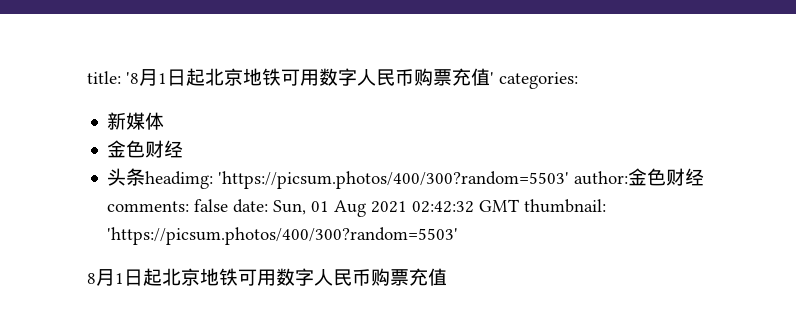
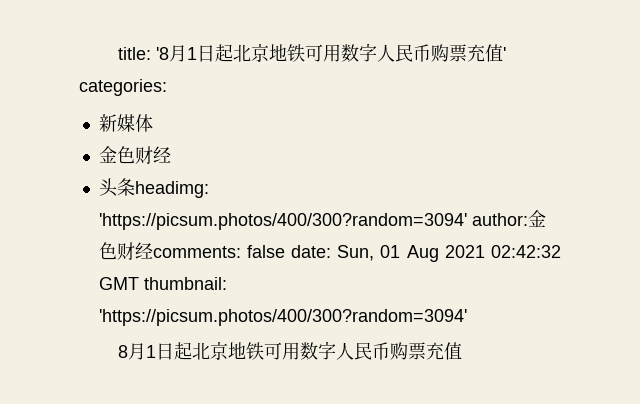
- 头条headimg: 'https://picsum.photos/400/300?random=5503' author:金色财经comments: false date: Sun, 01 Aug 2021 02:42:32 GMT thumbnail: 'https://picsum.photos/400/300?random=5503'
+ 头条headimg: 'https://picsum.photos/400/300?random=3094' author:金色财经comments: false date: Sun, 01 Aug 2021 02:42:32 GMT thumbnail: 'https://picsum.photos/400/300?random=3094'

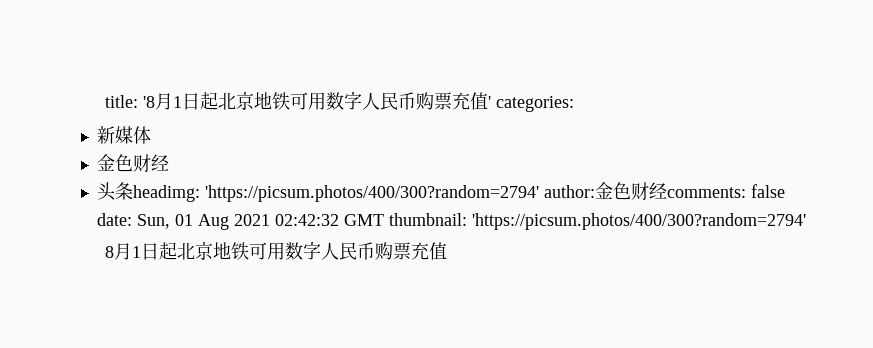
- 头条headimg: 'https://picsum.photos/400/300?random=3094' author:金色财经comments: false date: Sun, 01 Aug 2021 02:42:32 GMT thumbnail: 'https://picsum.photos/400/300?random=3094'
+ 头条headimg: 'https://picsum.photos/400/300?random=2794' author:金色财经comments: false date: Sun, 01 Aug 2021 02:42:32 GMT thumbnail: 'https://picsum.photos/400/300?random=2794'

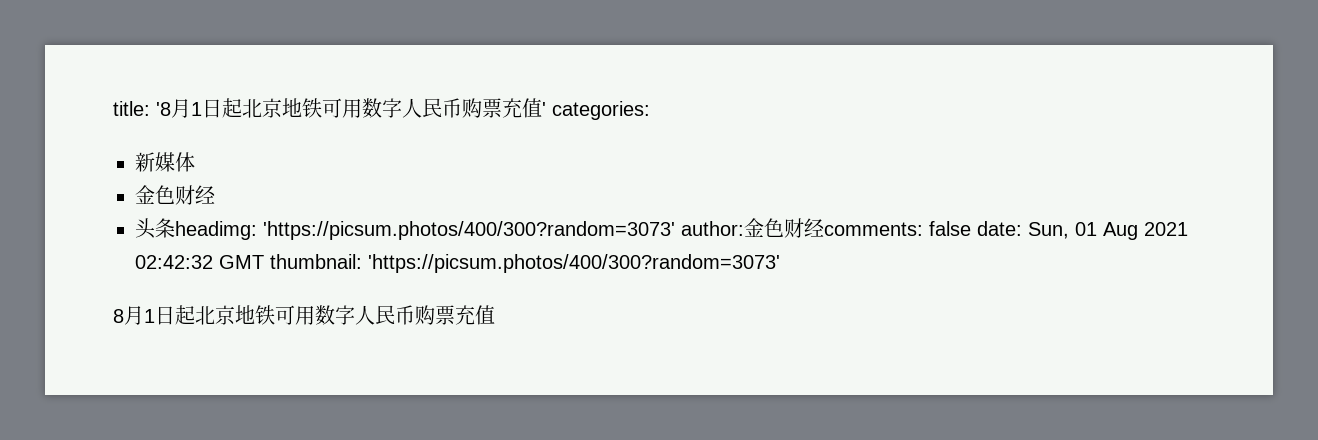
- 头条headimg: 'https://picsum.photos/400/300?random=2794' author:金色财经comments: false date: Sun, 01 Aug 2021 02:42:32 GMT thumbnail: 'https://picsum.photos/400/300?random=2794'
+ 头条headimg: 'https://picsum.photos/400/300?random=3073' author:金色财经comments: false date: Sun, 01 Aug 2021 02:42:32 GMT thumbnail: 'https://picsum.photos/400/300?random=3073'

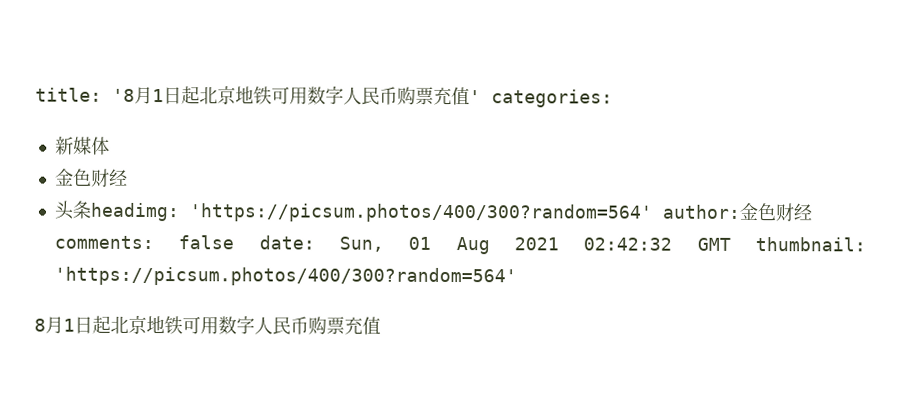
- 头条headimg: 'https://picsum.photos/400/300?random=3073' author:金色财经comments: false date: Sun, 01 Aug 2021 02:42:32 GMT thumbnail: 'https://picsum.photos/400/300?random=3073'
+ 头条headimg: 'https://picsum.photos/400/300?random=564' author:金色财经comments: false date: Sun, 01 Aug 2021 02:42:32 GMT thumbnail: 'https://picsum.photos/400/300?random=564'

